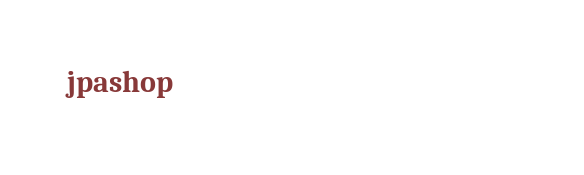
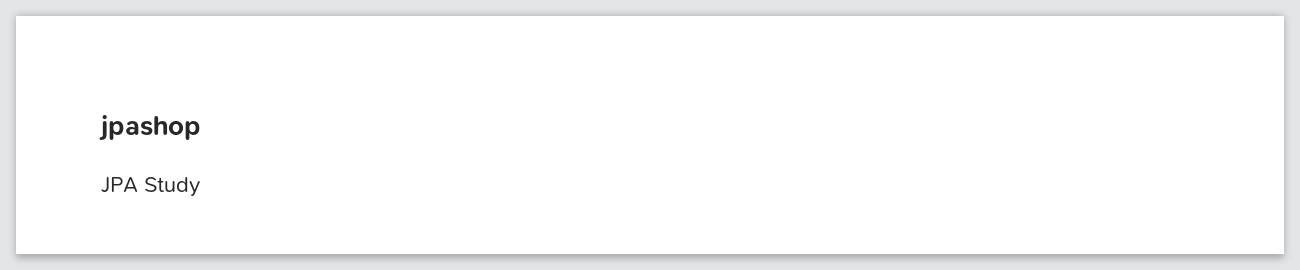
+ JPA Study

